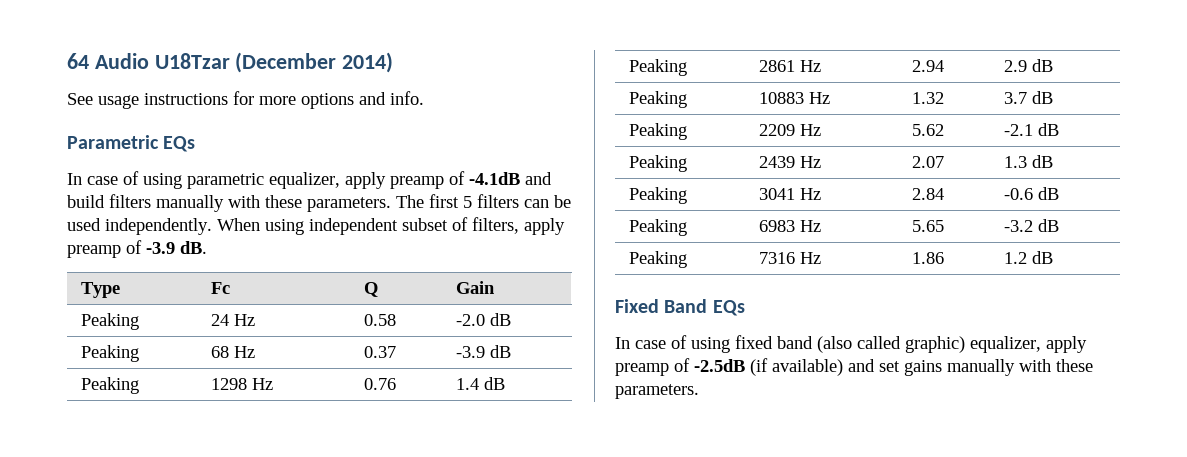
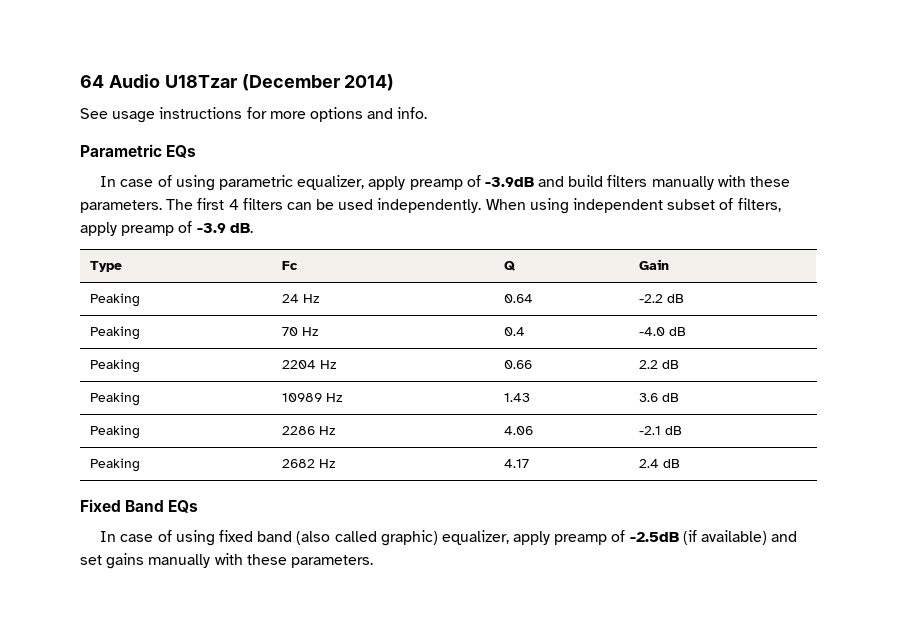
- In case of using parametric equalizer, apply preamp of -4.1dB and build filters manually with these parameters.
+ In case of using parametric equalizer, apply preamp of -3.9dB and build filters manually with these parameters.
- The first 5 filters can be used independently.
+ The first 4 filters can be used independently.
- Peaking | 24 Hz | 0.58 | -2.0 dB
- Peaking | 68 Hz | 0.37 | -3.9 dB
- Peaking | 1298 Hz | 0.76 | 1.4 dB
- Peaking | 2861 Hz | 2.94 | 2.9 dB
- Peaking | 10883 Hz | 1.32 | 3.7 dB
- Peaking | 2209 Hz | 5.62 | -2.1 dB
+ Peaking | 24 Hz | 0.64 | -2.2 dB
+ Peaking | 70 Hz | 0.4 | -4.0 dB
+ Peaking | 2204 Hz | 0.66 | 2.2 dB
+ Peaking | 10989 Hz | 1.43 | 3.6 dB
+ Peaking | 2286 Hz | 4.06 | -2.1 dB
- Peaking | 2439 Hz | 2.07 | 1.3 dB
- Peaking | 3041 Hz | 2.84 | -0.6 dB
- Peaking | 6983 Hz | 5.65 | -3.2 dB
- Peaking | 7316 Hz | 1.86 | 1.2 dB
+ Peaking | 2682 Hz | 4.17 | 2.4 dB

